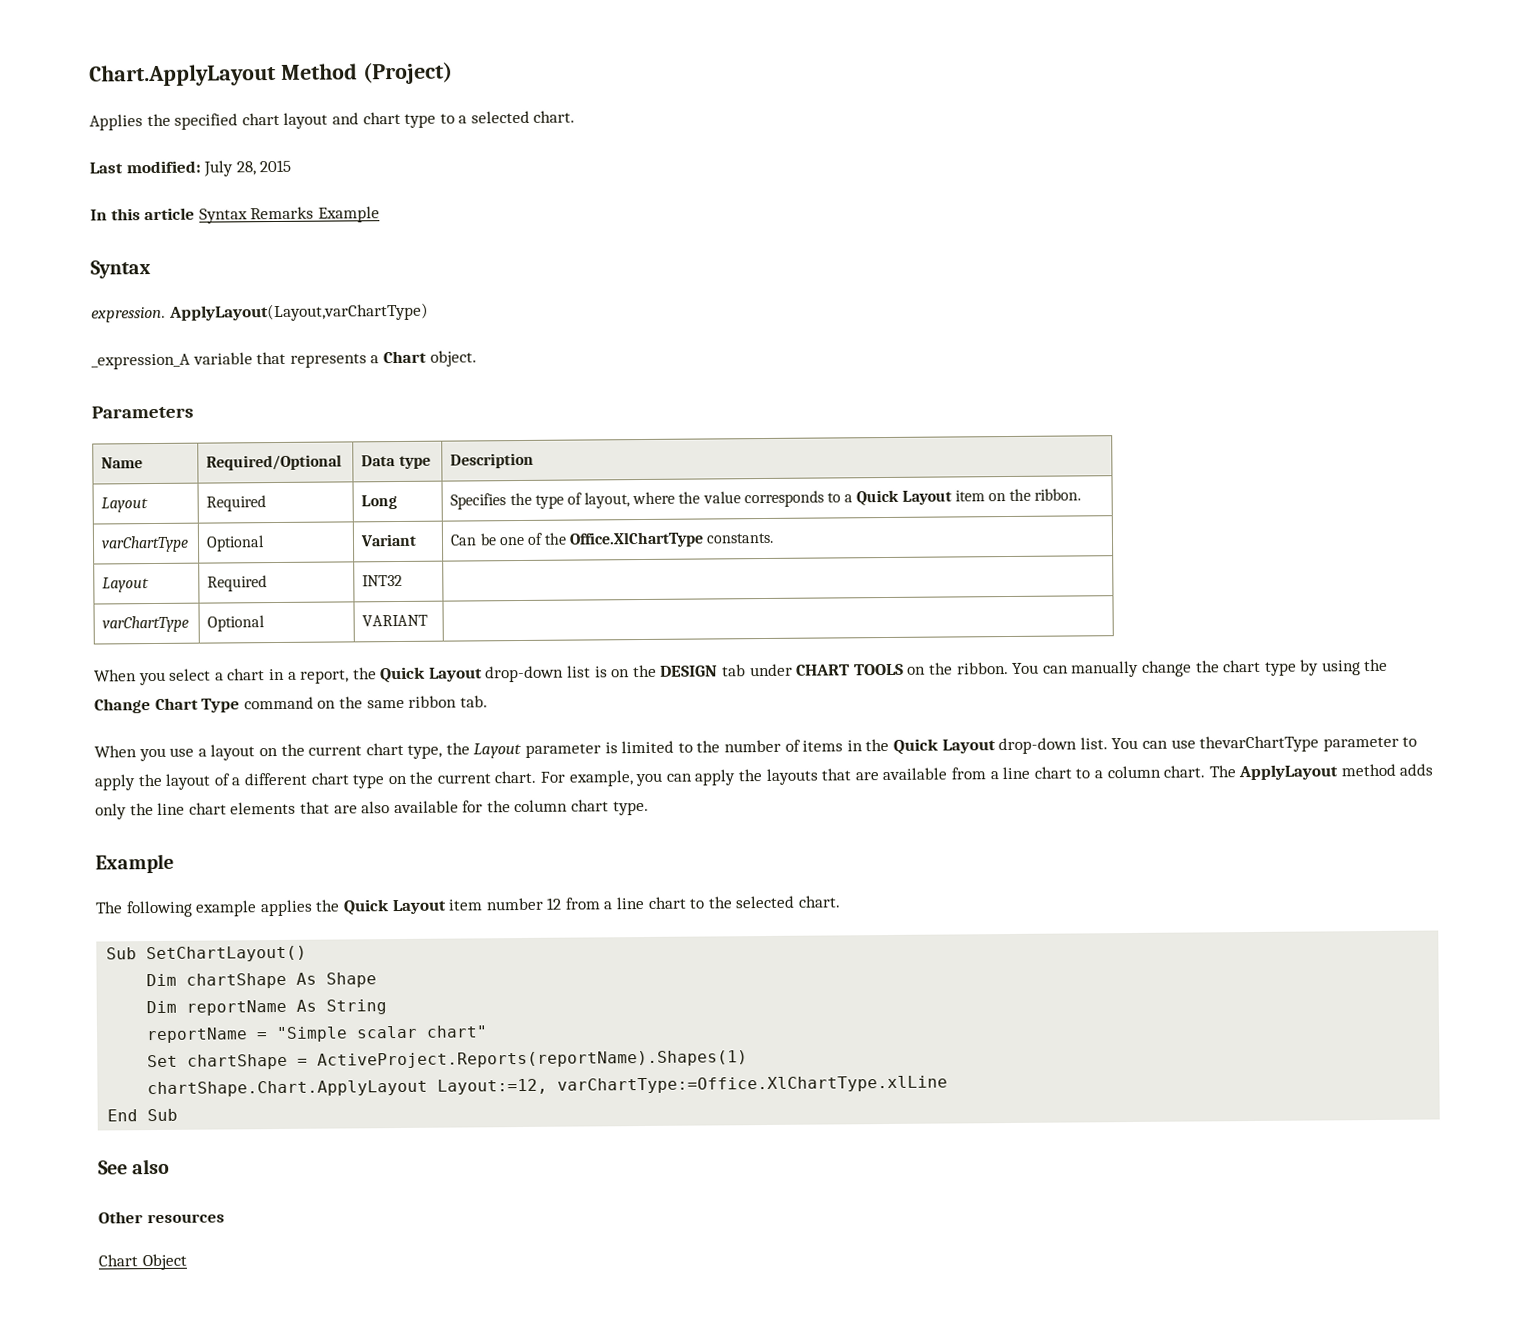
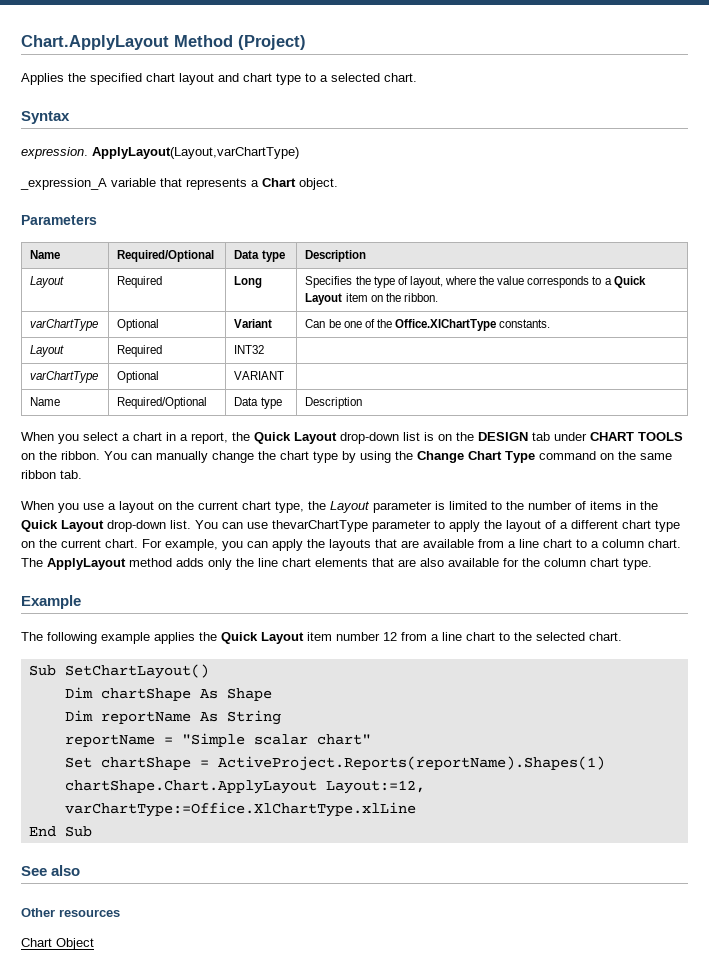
- Last modified: July 28, 2015
- In this article Syntax Remarks Example
  varChartType | Optional | VARIANT |
+ Name | Required/Optional | Data type | Description

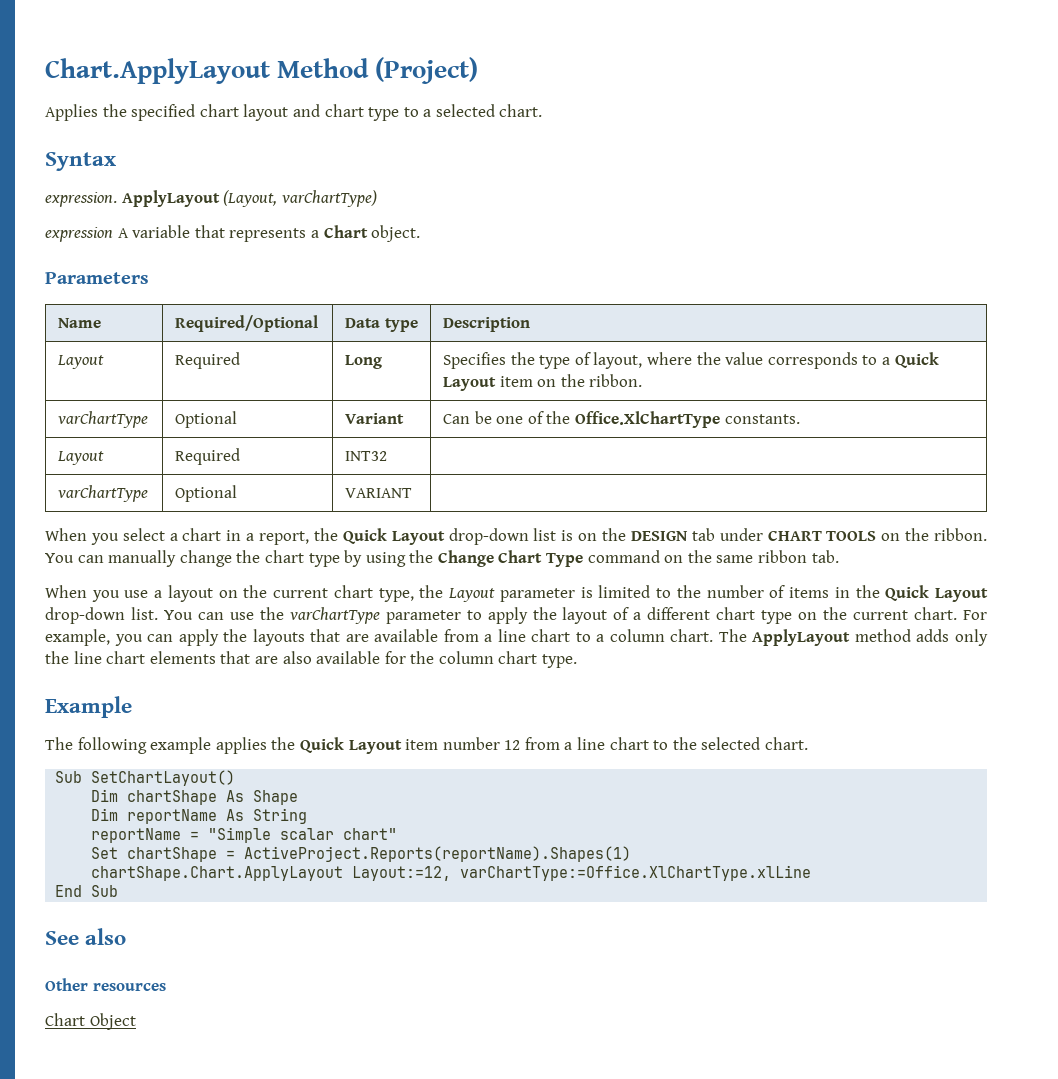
- ApplyLayout(Layout,varChartType)
- _expression_A variable that represents a Chart object.
+ ApplyLayout (Layout, varChartType)
+ expression A variable that represents a Chart object.
  varChartType | Optional | VARIANT |
- Name | Required/Optional | Data type | Description
- You can use thevarChartType parameter to apply the layout of a different chart type on the current chart.
+ You can use the varChartType parameter to apply the layout of a different chart type on the current chart.

